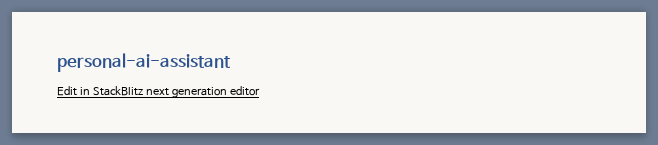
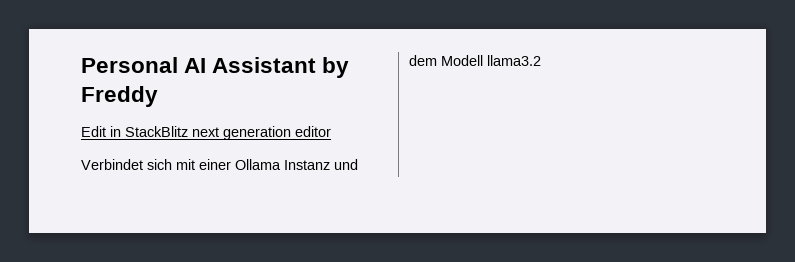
- personal-ai-assistant
+ Personal AI Assistant by Freddy
+ Verbindet sich mit einer Ollama Instanz und dem Modell llama3.2

